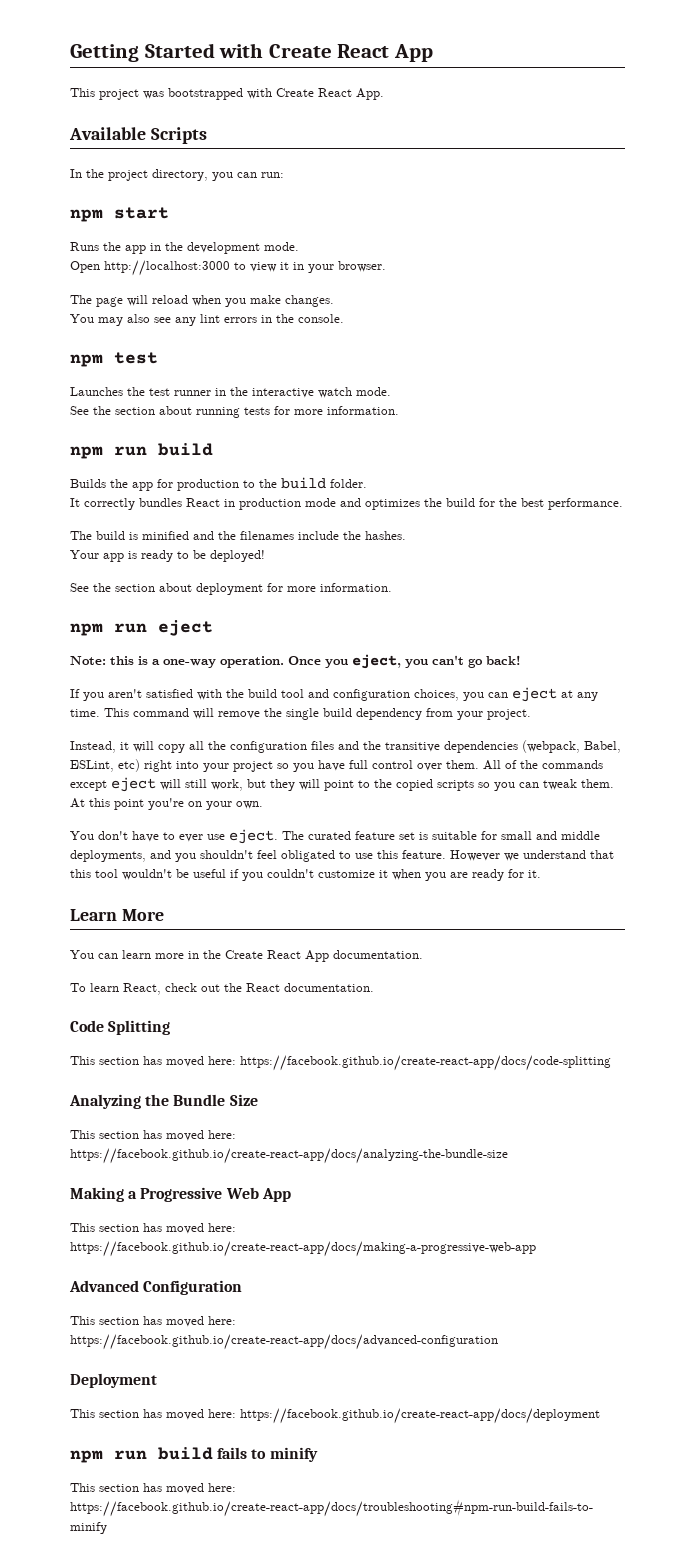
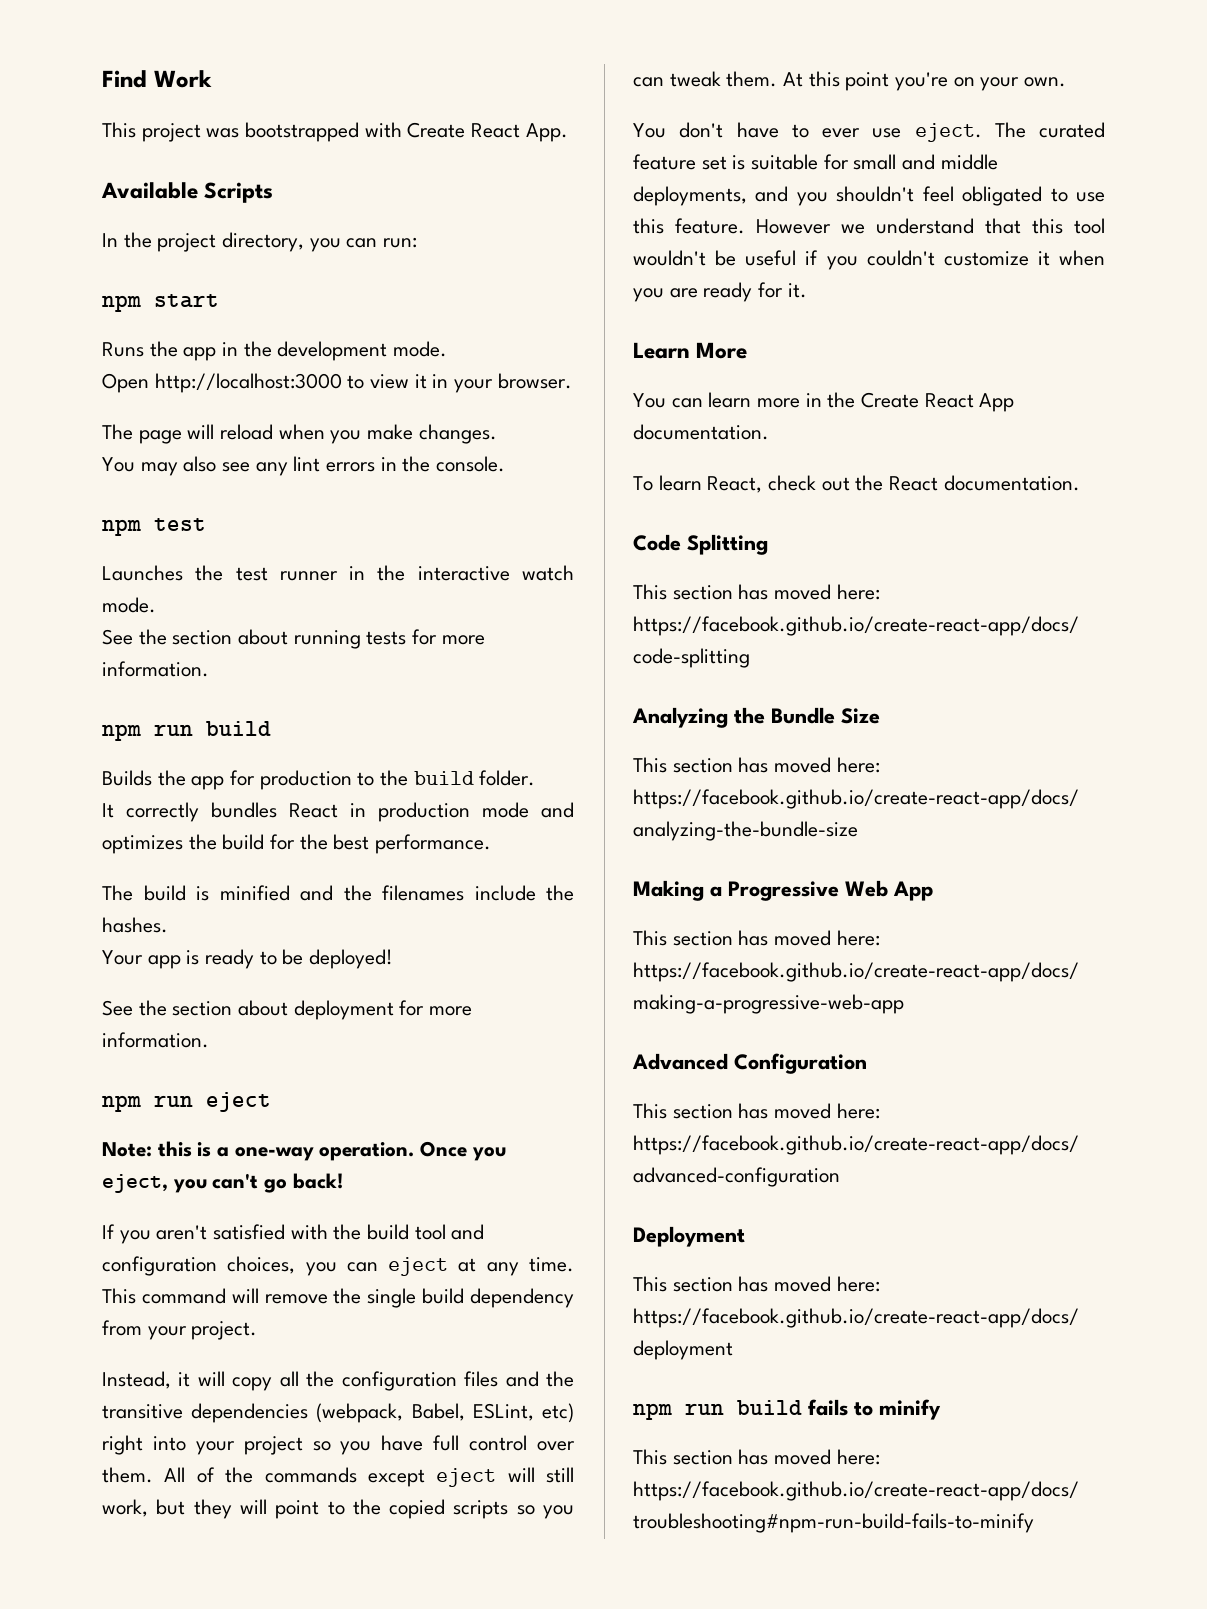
- Getting Started with Create React App
+ Find Work

